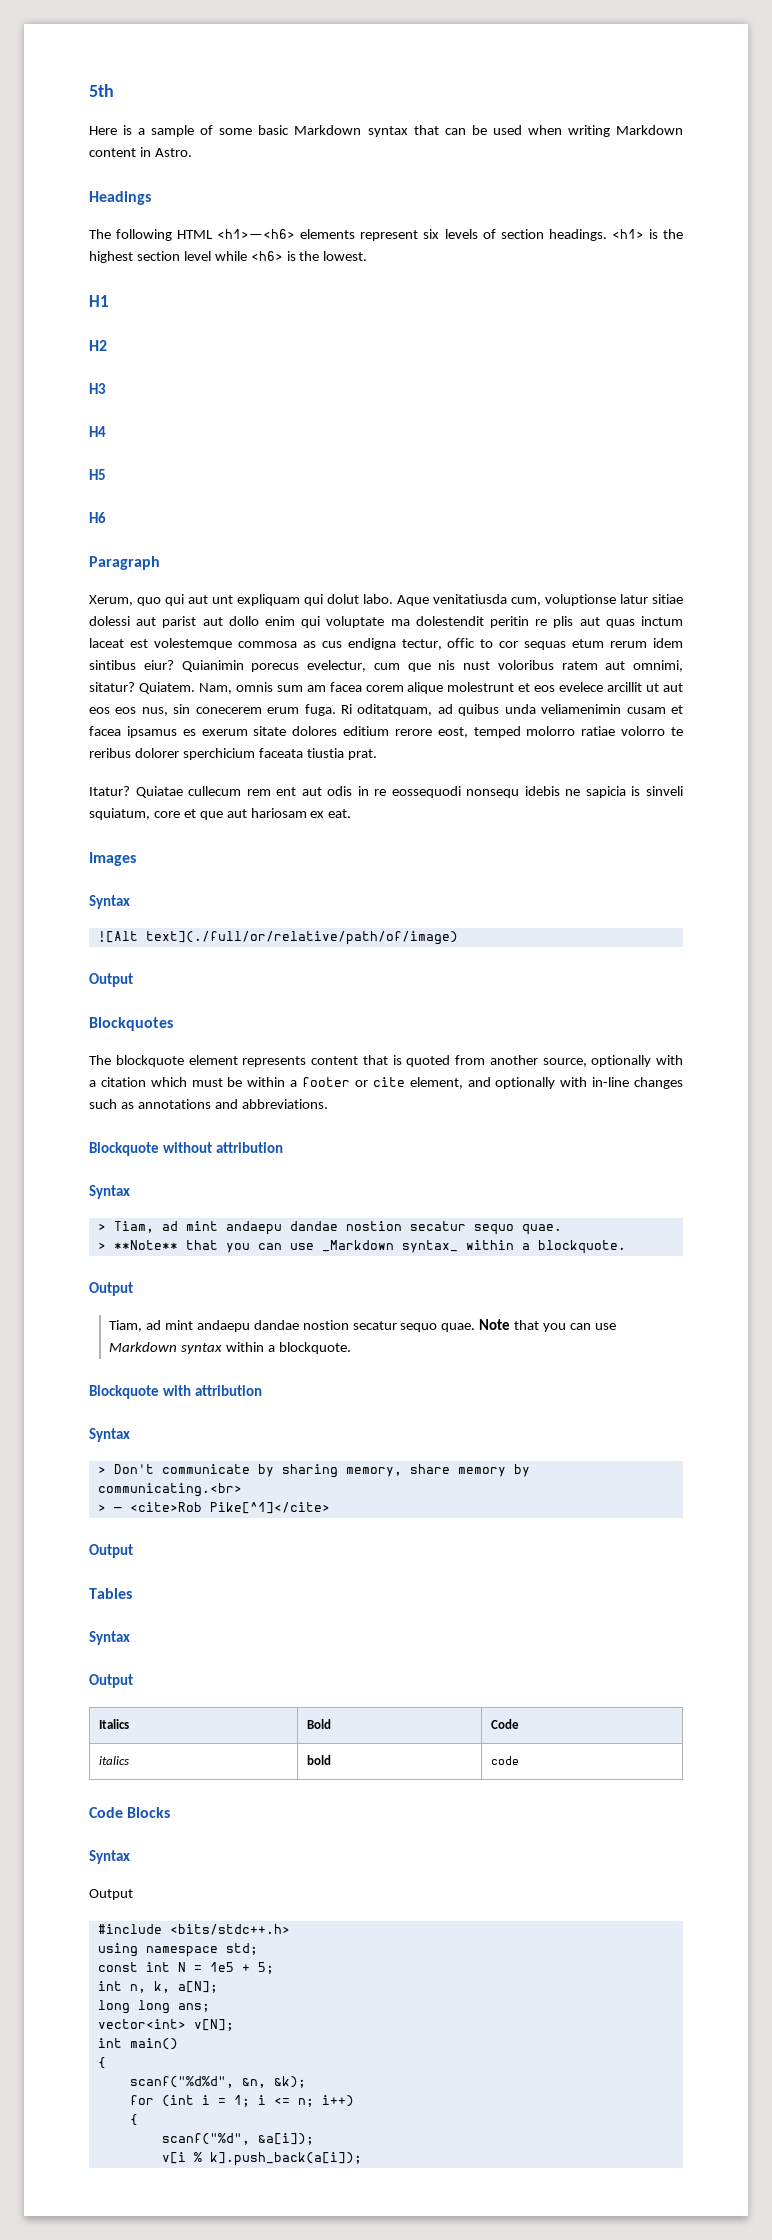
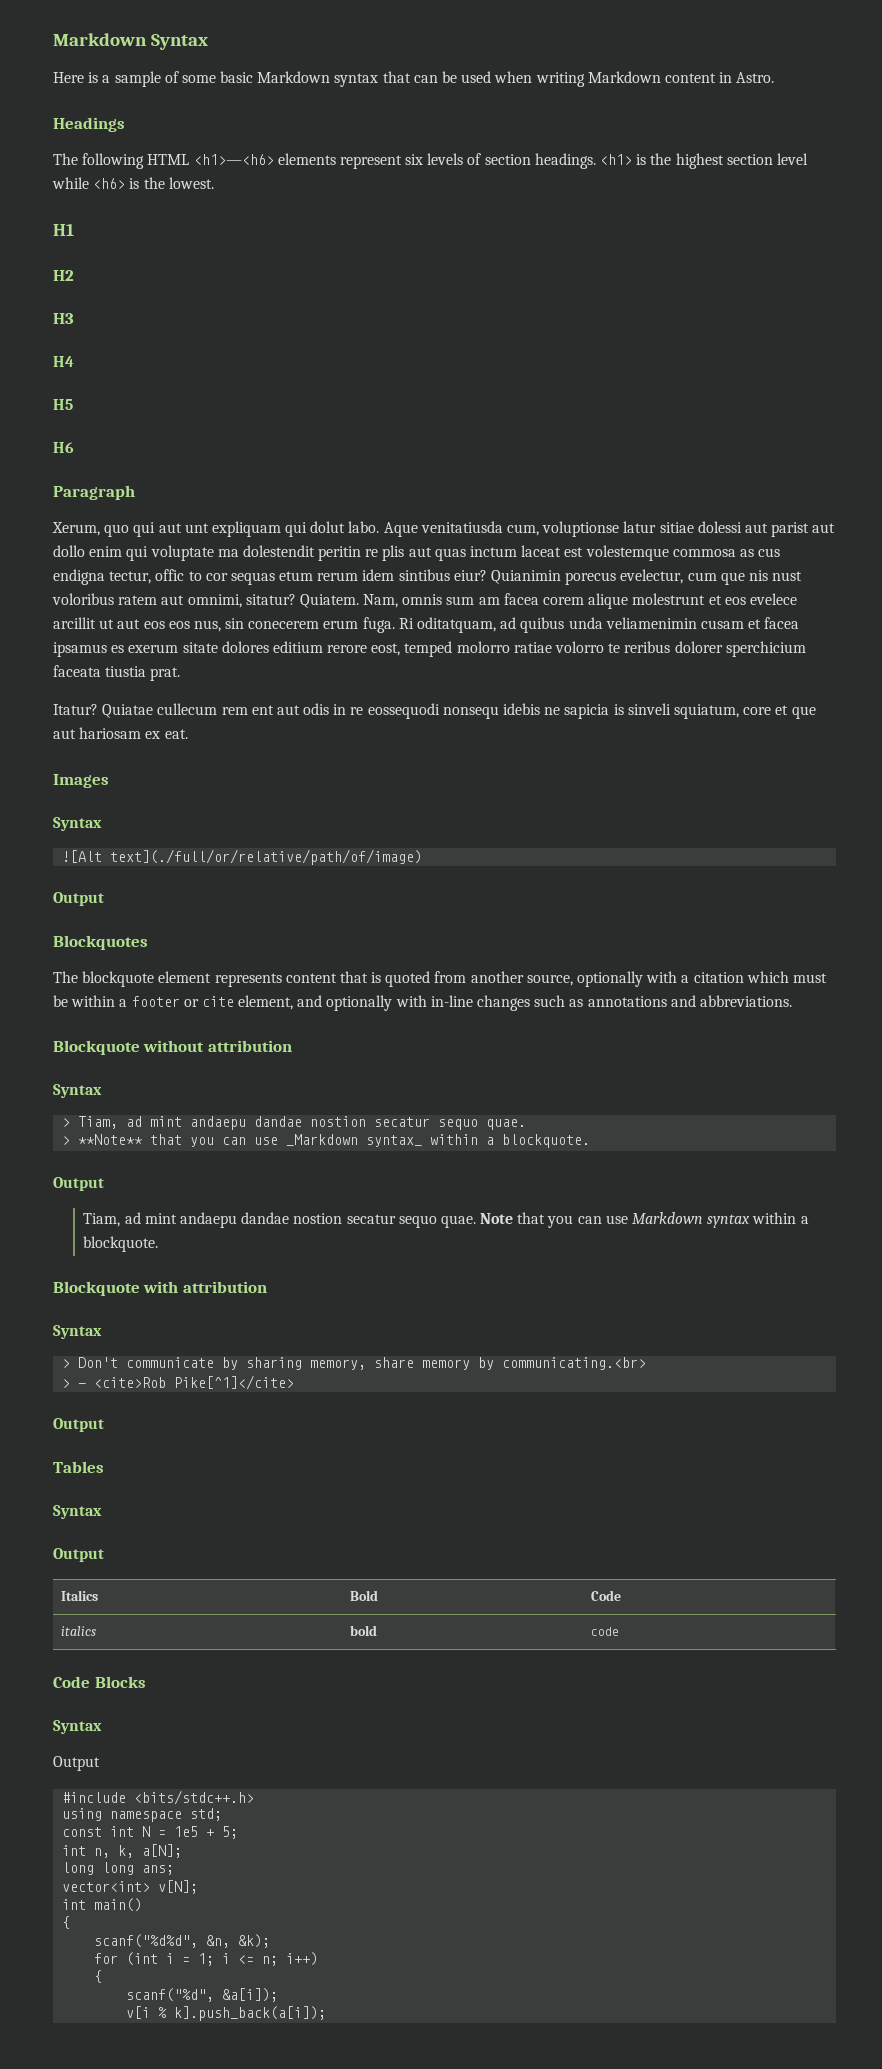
- 5th
+ Markdown Syntax

